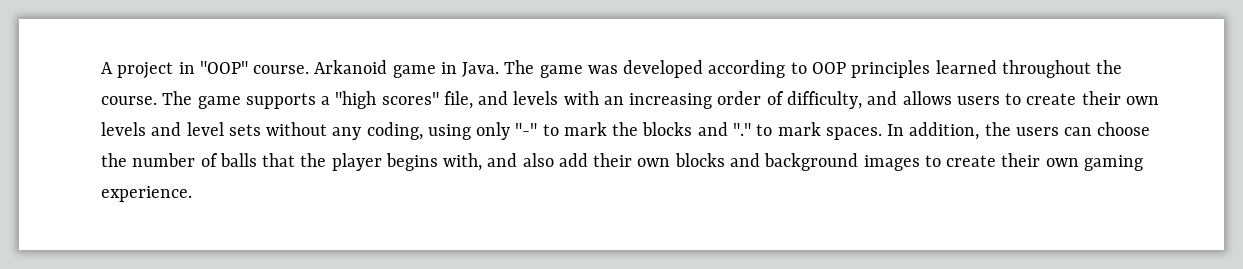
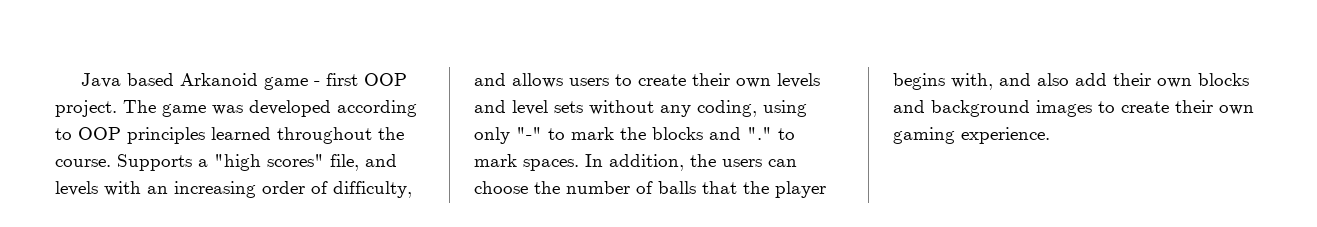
- A project in "OOP" course. Arkanoid game in Java.
+ Java based Arkanoid game - first OOP project.
- The game supports a "high scores" file, and levels with an increasing order of difficulty, and allows users to create their own levels and level sets without any coding, using only "-" to mark the blocks and "." to mark spaces.
+ Supports a "high scores" file, and levels with an increasing order of difficulty, and allows users to create their own levels and level sets without any coding, using only "-" to mark the blocks and "." to mark spaces.

